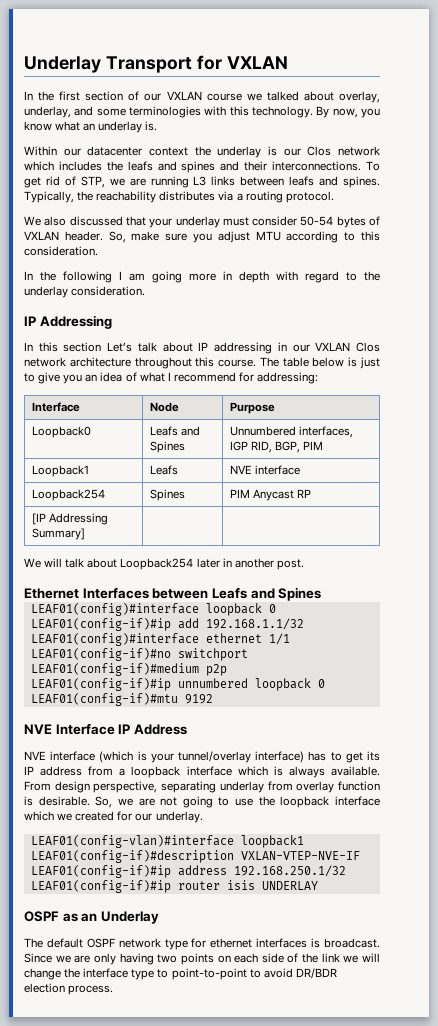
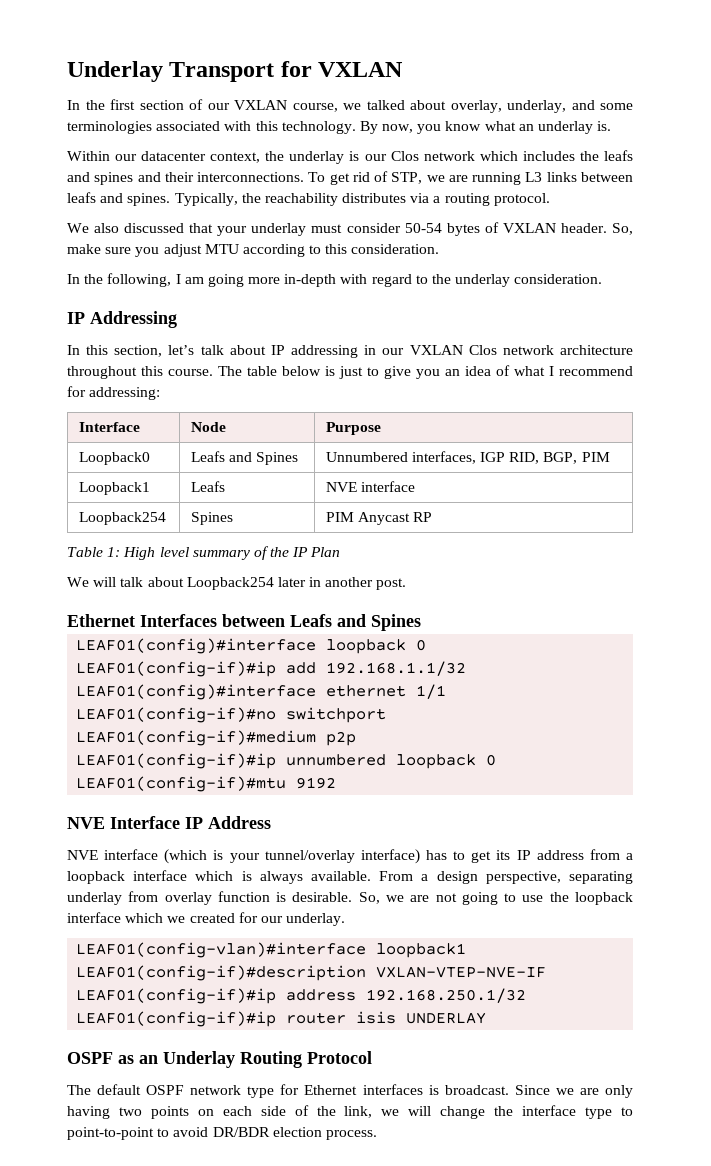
- In the first section of our VXLAN course we talked about overlay, underlay, and some terminologies with this technology.
+ In the first section of our VXLAN course, we talked about overlay, underlay, and some terminologies associated with this technology.
- Within our datacenter context the underlay is our Clos network which includes the leafs and spines and their interconnections.
+ Within our datacenter context, the underlay is our Clos network which includes the leafs and spines and their interconnections.
- In the following I am going more in depth with regard to the underlay consideration.
+ In the following, I am going more in-depth with regard to the underlay consideration.
- In this section Let’s talk about IP addressing in our VXLAN Clos network architecture throughout this course.
+ In this section, let’s talk about IP addressing in our VXLAN Clos network architecture throughout this course.
- [IP Addressing Summary] | |
+ Table 1: High level summary of the IP Plan
- From design perspective, separating underlay from overlay function is desirable.
+ From a design perspective, separating underlay from overlay function is desirable.
- OSPF as an Underlay
+ OSPF as an Underlay Routing Protocol
- The default OSPF network type for ethernet interfaces is broadcast.
+ The default OSPF network type for Ethernet interfaces is broadcast.
- Since we are only having two points on each side of the link we will change the interface type to point-to-point to avoid DR/BDR election process.
+ Since we are only having two points on each side of the link, we will change the interface type to point-to-point to avoid DR/BDR election process.

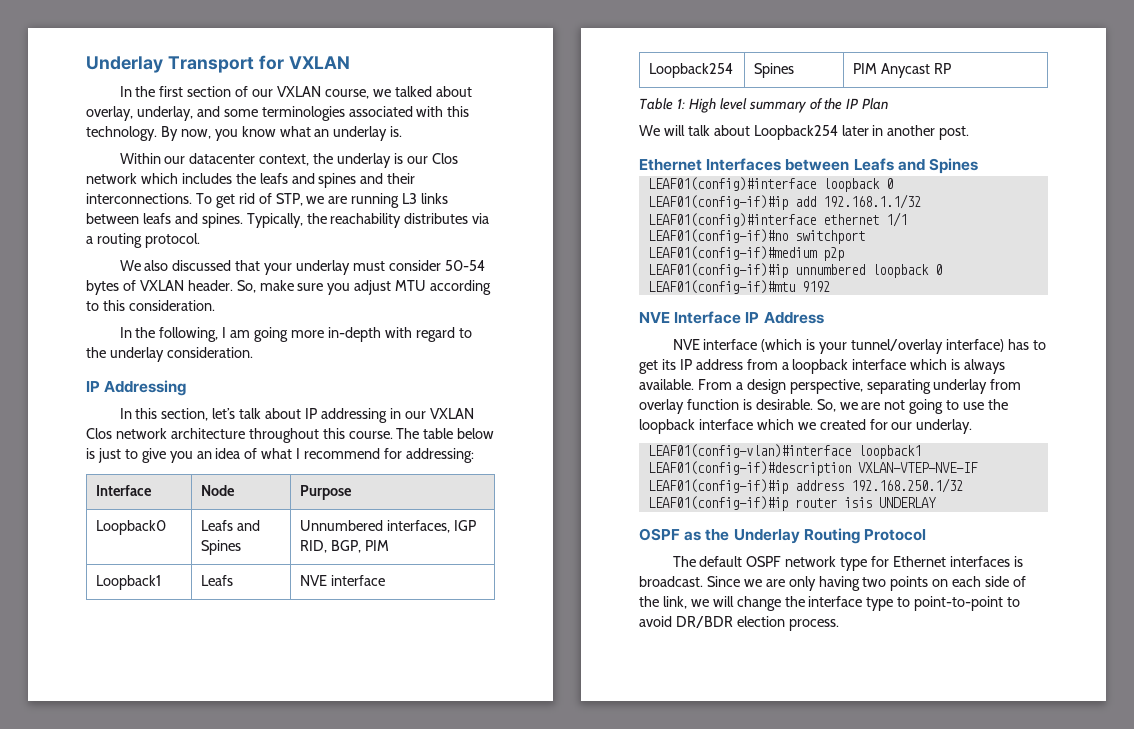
- OSPF as an Underlay Routing Protocol
+ OSPF as the Underlay Routing Protocol

